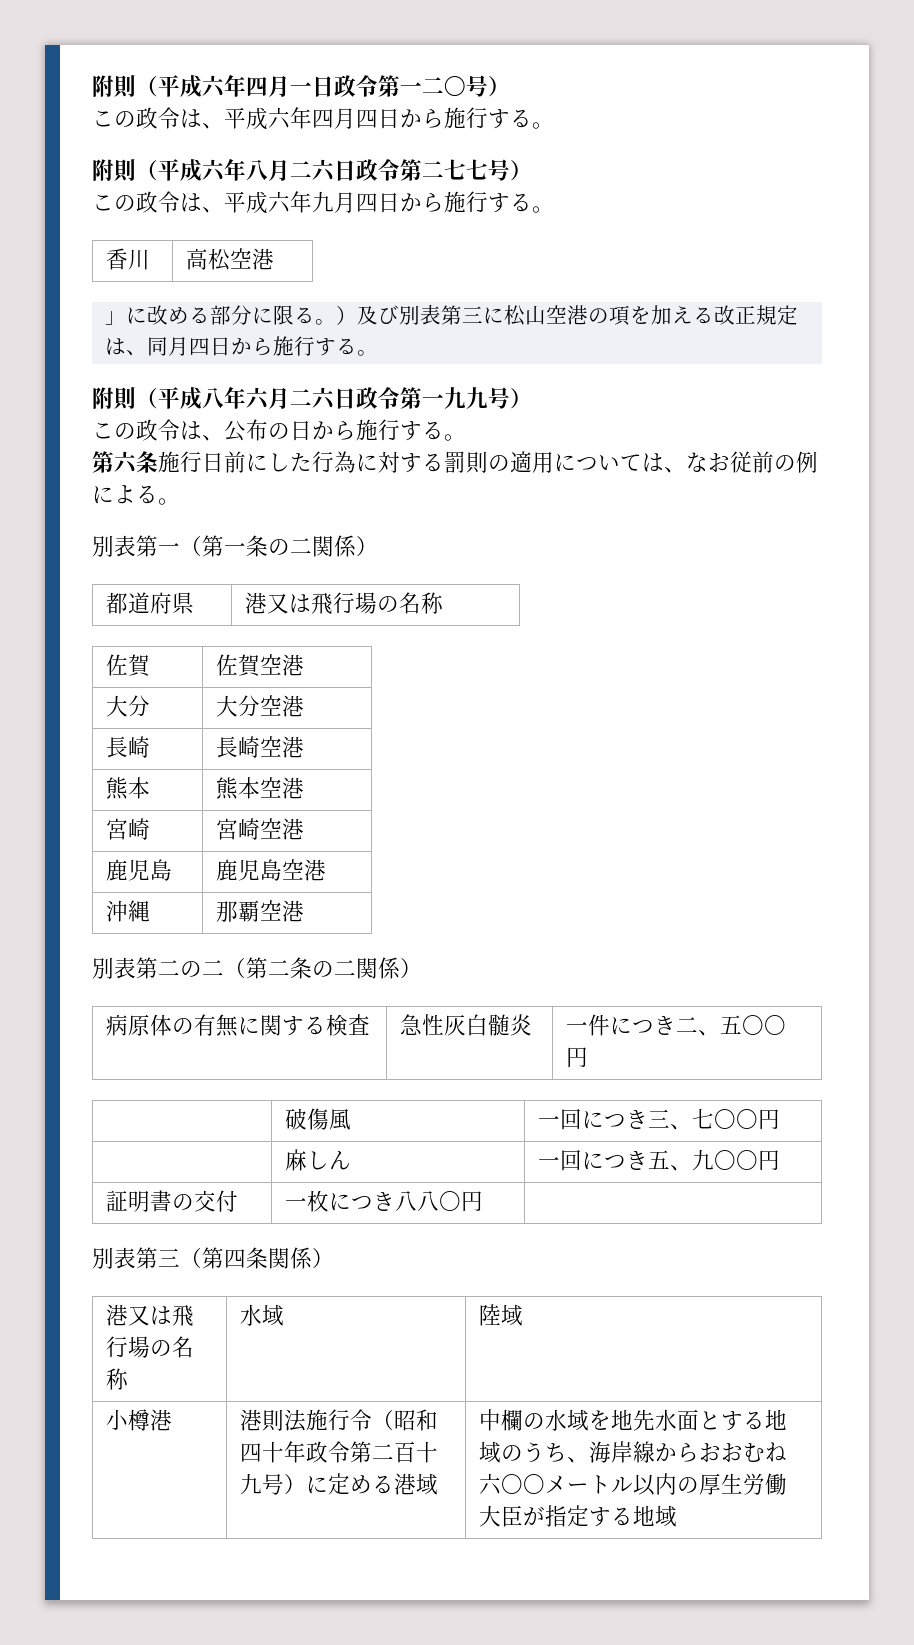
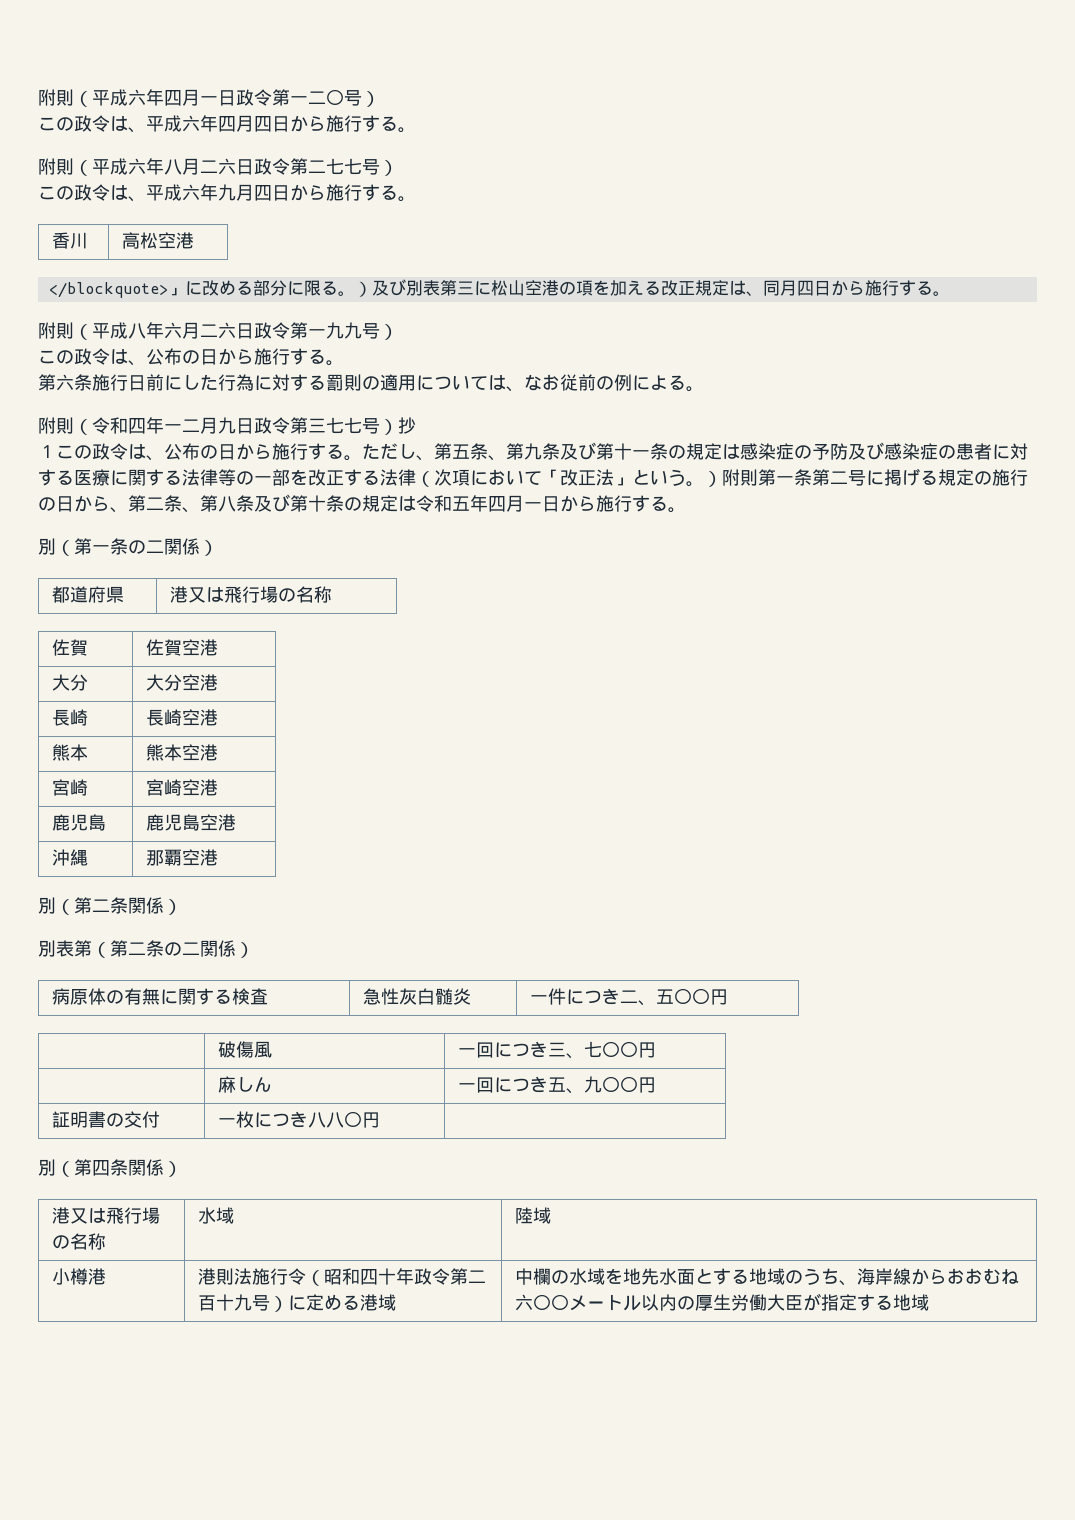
- 」に改める部分に限る。）及び別表第三に松山空港の項を加える改正規定は、同月四日から施行する。
+ </blockquote>」に改める部分に限る。）及び別表第三に松山空港の項を加える改正規定は、同月四日から施行する。
- 別表第一（第一条の二関係）
+ 附則（令和四年一二月九日政令第三七七号）抄
+ １この政令は、公布の日から施行する。ただし、第五条、第九条及び第十一条の規定は感染症の予防及び感染症の患者に対する医療に関する法律等の一部を改正する法律（次項において「改正法」という。）附則第一条第二号に掲げる規定の施行の日から、第二条、第八条及び第十条の規定は令和五年四月一日から施行する。
+ 別（第一条の二関係）
- 別表第二の二（第二条の二関係）
+ 別（第二条関係）
+ 別表第（第二条の二関係）
- 別表第三（第四条関係）
+ 別（第四条関係）

